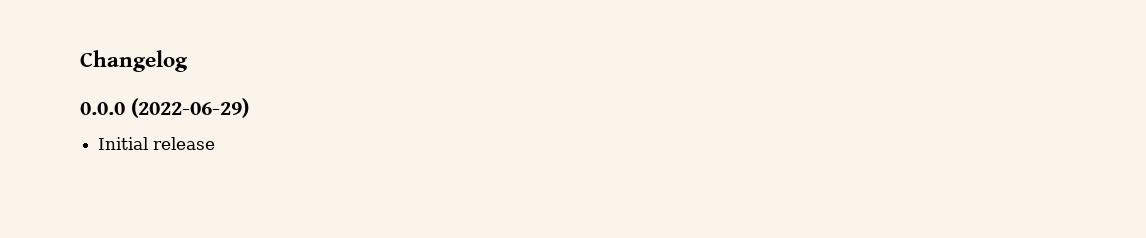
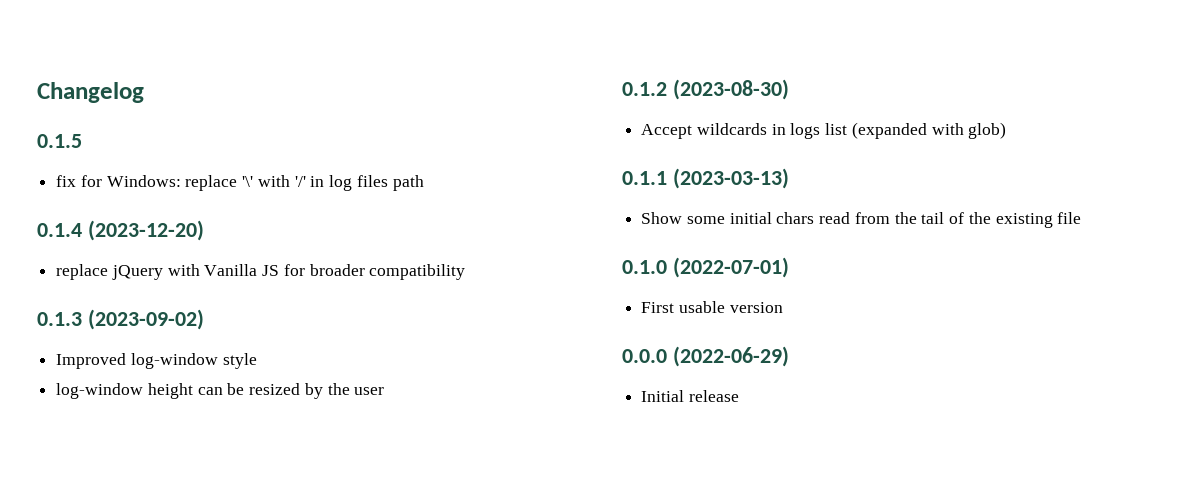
+ 0.1.5
+ fix for Windows: replace '\' with '/' in log files path
+ 0.1.4 (2023-12-20)
+ replace jQuery with Vanilla JS for broader compatibility
+ 0.1.3 (2023-09-02)
+ Improved log-window style
+ log-window height can be resized by the user
+ 0.1.2 (2023-08-30)
+ Accept wildcards in logs list (expanded with glob)
+ 0.1.1 (2023-03-13)
+ Show some initial chars read from the tail of the existing file
+ 0.1.0 (2022-07-01)
+ First usable version

